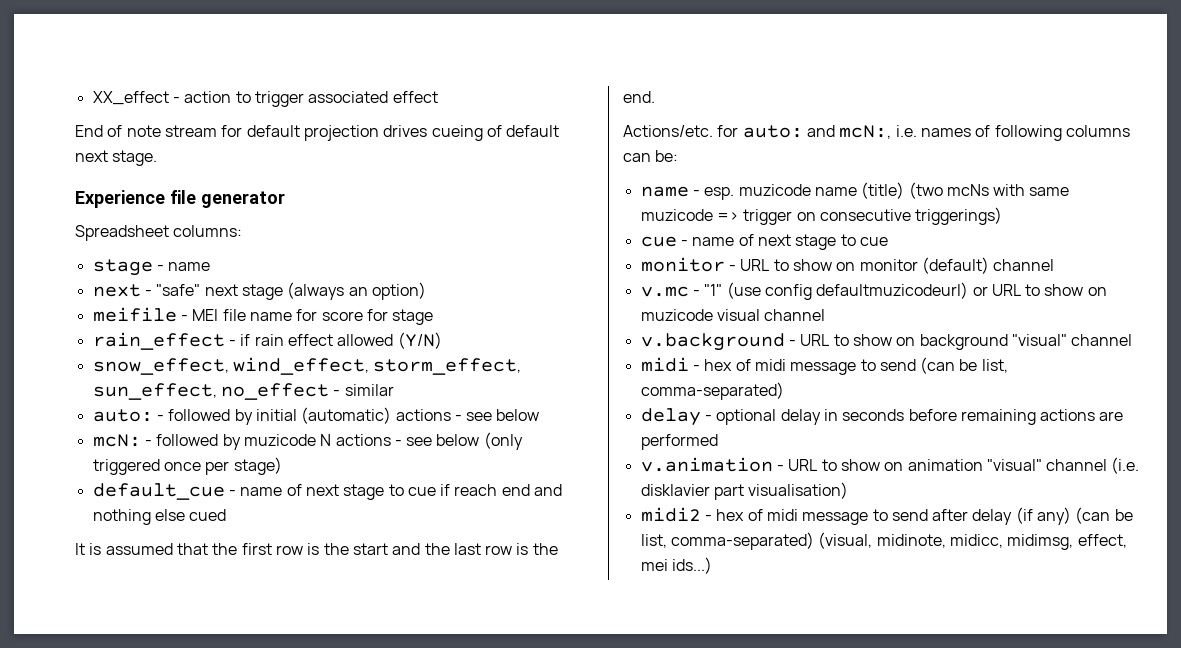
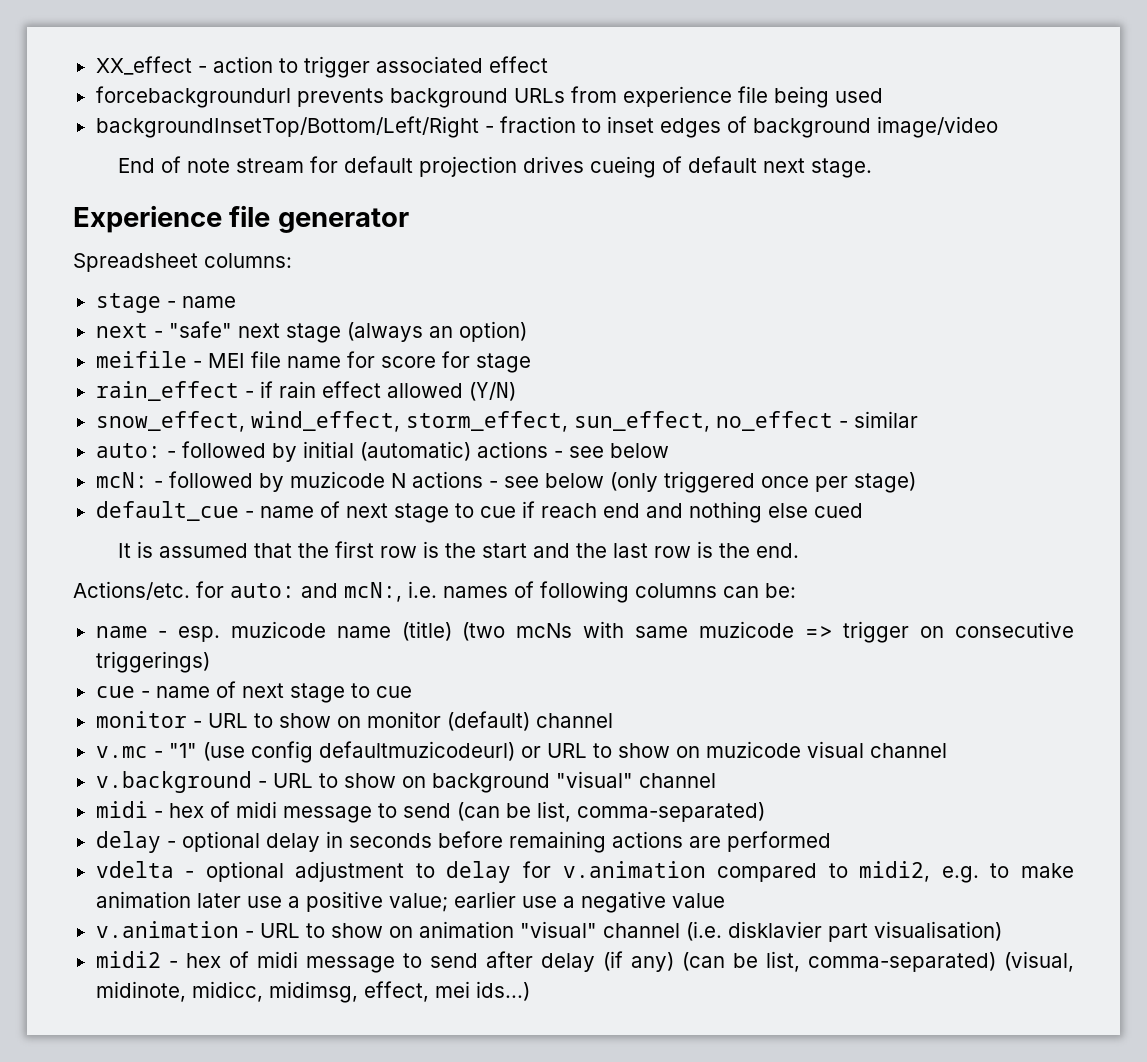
+ forcebackgroundurl prevents background URLs from experience file being used
+ backgroundInsetTop/Bottom/Left/Right - fraction to inset edges of background image/video
+ vdelta - optional adjustment to delay for v.animation compared to midi2, e.g. to make animation later use a positive value; earlier use a negative value

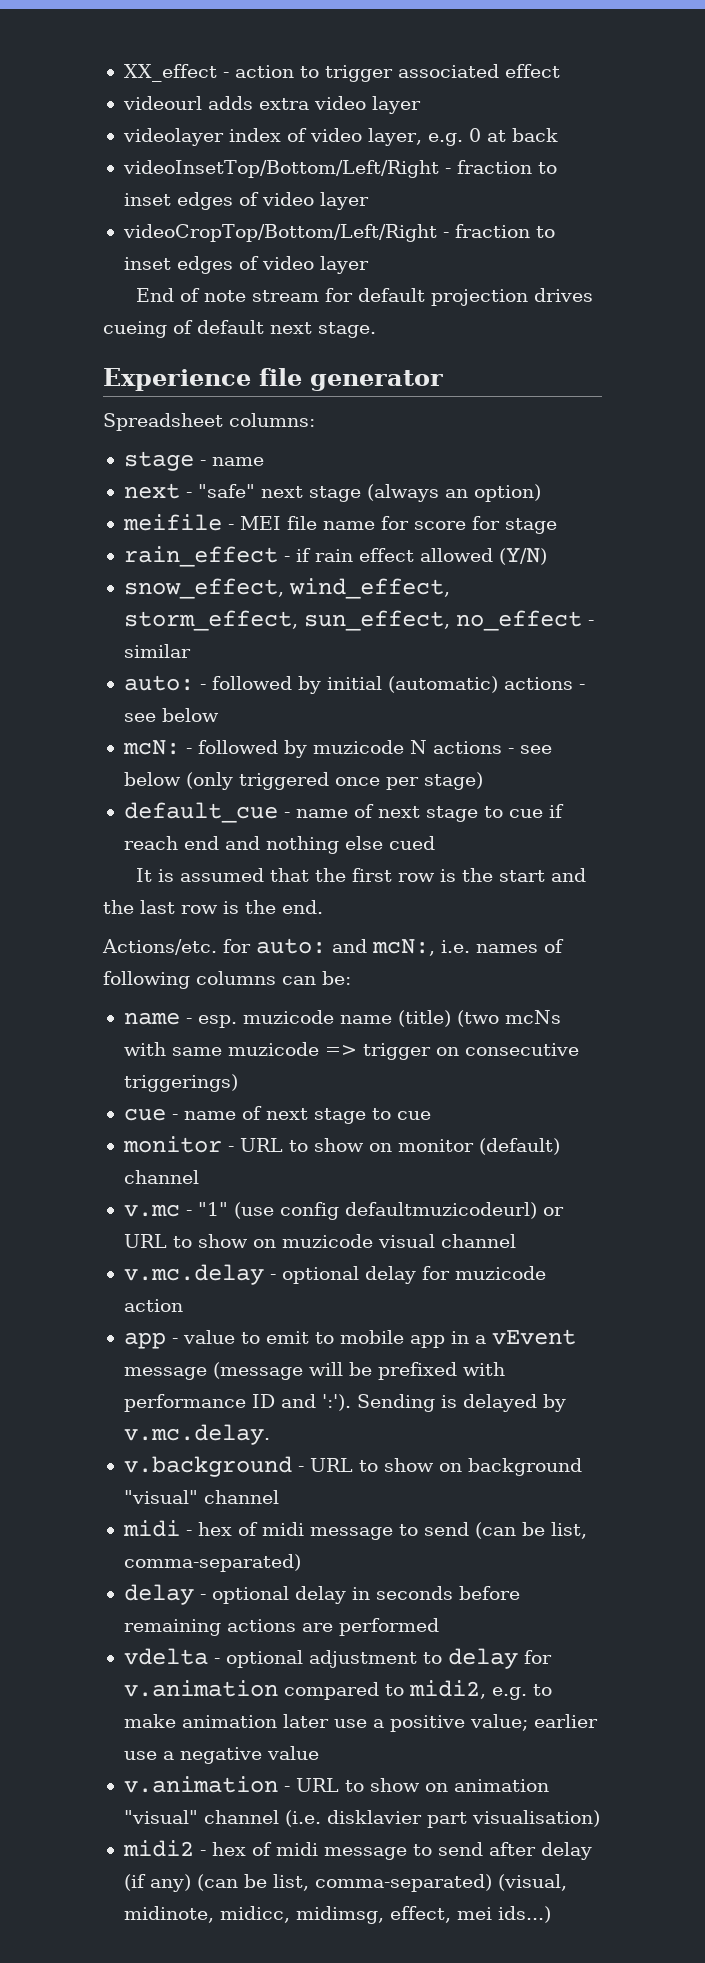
- forcebackgroundurl prevents background URLs from experience file being used
- backgroundInsetTop/Bottom/Left/Right - fraction to inset edges of background image/video
+ videourl adds extra video layer
+ videolayer index of video layer, e.g. 0 at back
+ videoInsetTop/Bottom/Left/Right - fraction to inset edges of video layer
+ videoCropTop/Bottom/Left/Right - fraction to inset edges of video layer
+ v.mc.delay - optional delay for muzicode action
+ app - value to emit to mobile app in a vEvent message (message will be prefixed with performance ID and ':'). Sending is delayed by v.mc.delay.

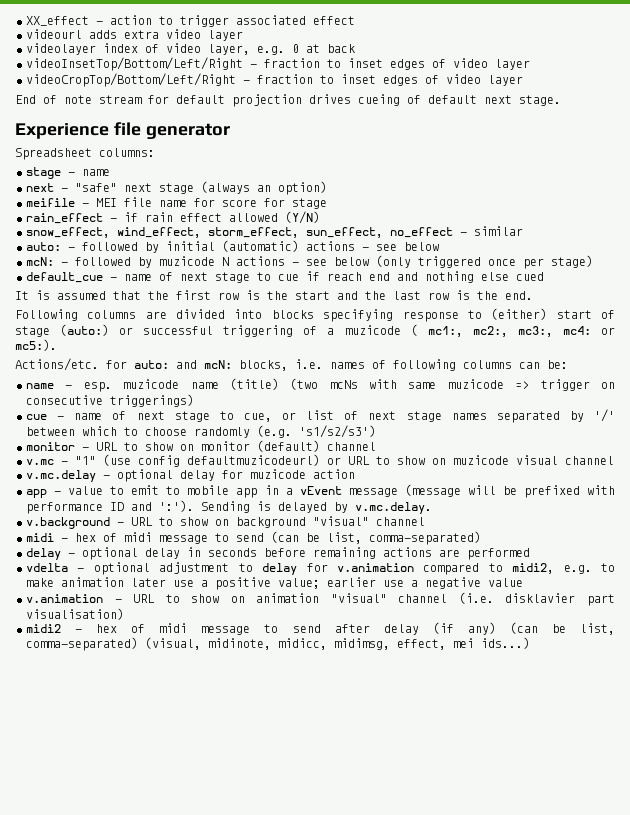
+ Following columns are divided into blocks specifying response to (either) start of stage (auto:) or successful triggering of a muzicode ( mc1:, mc2:, mc3:, mc4: or mc5:).
- Actions/etc. for auto: and mcN:, i.e. names of following columns can be:
+ Actions/etc. for auto: and mcN: blocks, i.e. names of following columns can be:
- cue - name of next stage to cue
+ cue - name of next stage to cue, or list of next stage names separated by '/' between which to choose randomly (e.g. 's1/s2/s3')

